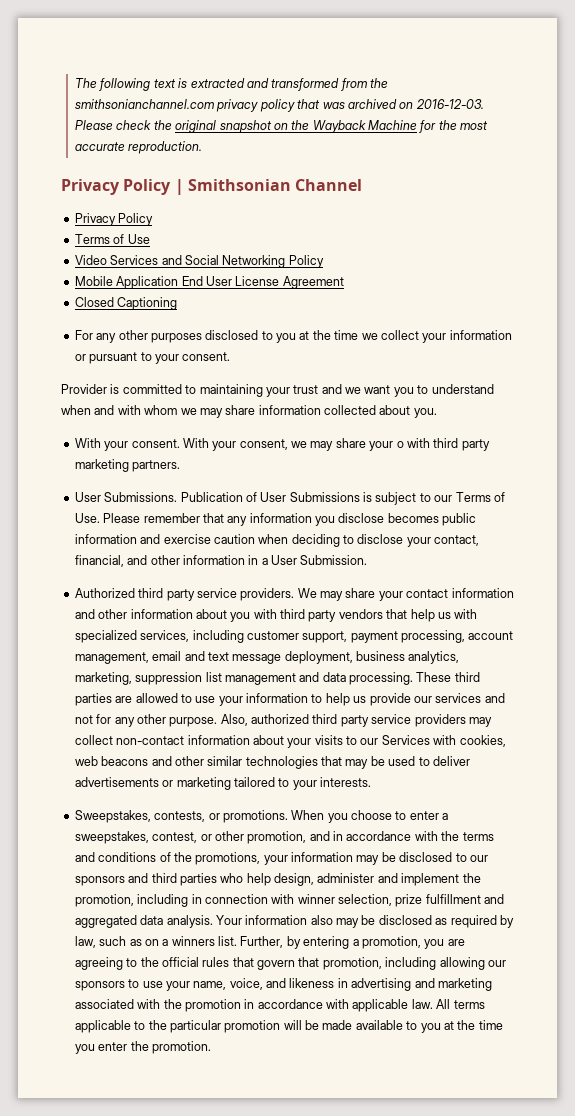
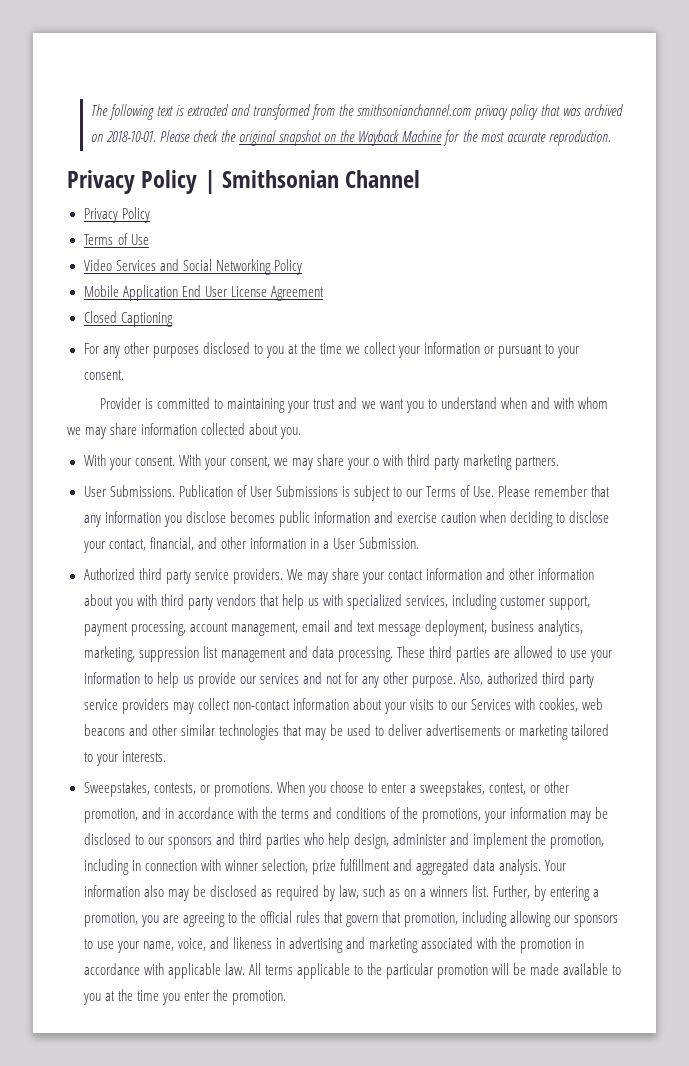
- The following text is extracted and transformed from the smithsonianchannel.com privacy policy that was archived on 2016-12-03.
+ The following text is extracted and transformed from the smithsonianchannel.com privacy policy that was archived on 2018-10-01.

